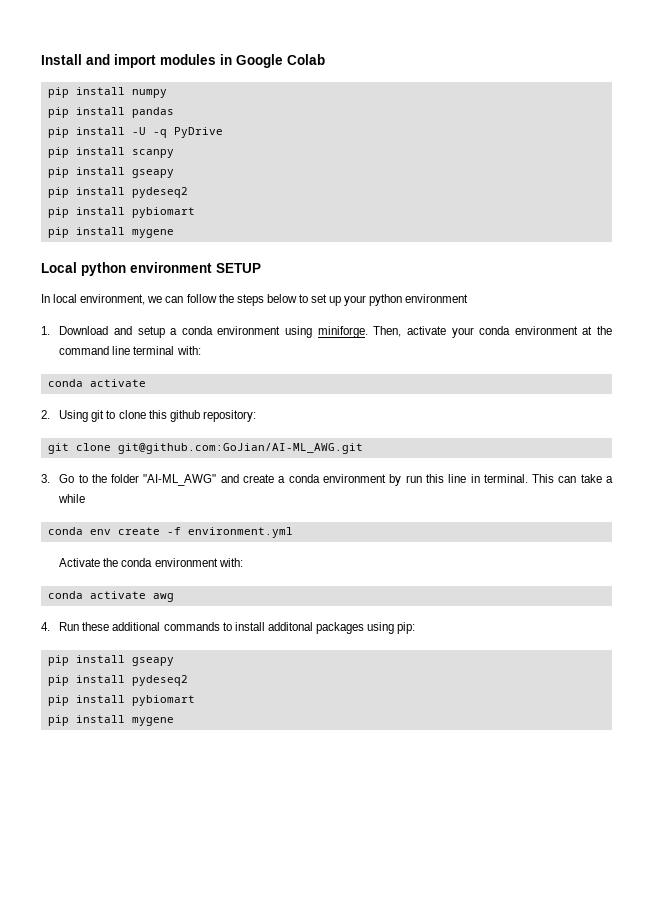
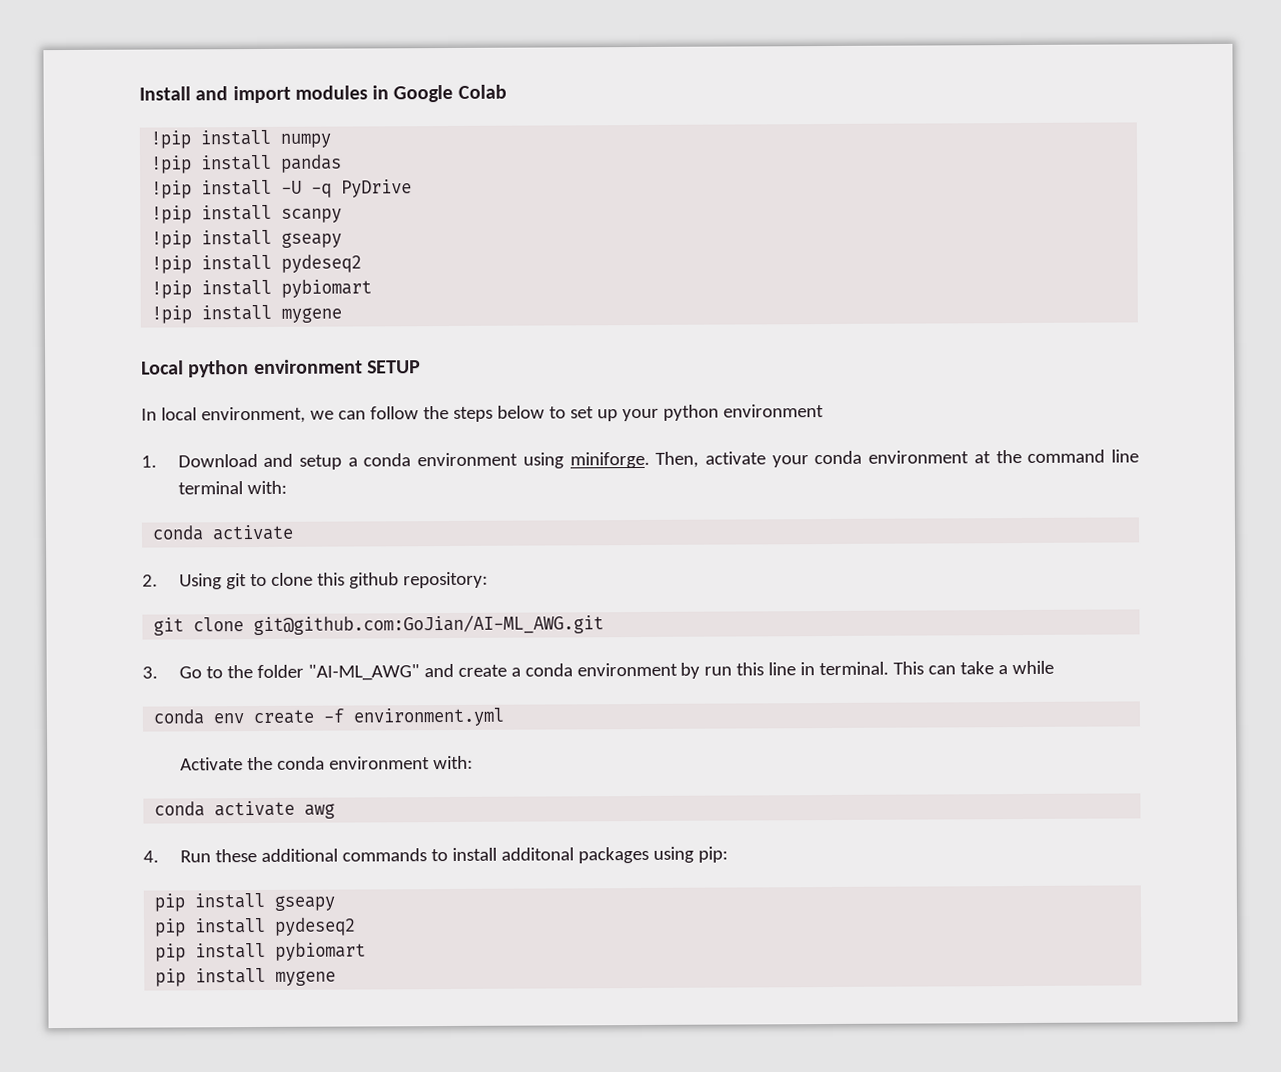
- pip install numpy
+ !pip install numpy
- pip install pandas
+ !pip install pandas
- pip install -U -q PyDrive
+ !pip install -U -q PyDrive
- pip install scanpy
- pip install gseapy
- pip install pydeseq2
- pip install pybiomart
- pip install mygene
+ !pip install scanpy
+ !pip install gseapy
+ !pip install pydeseq2
+ !pip install pybiomart
+ !pip install mygene

